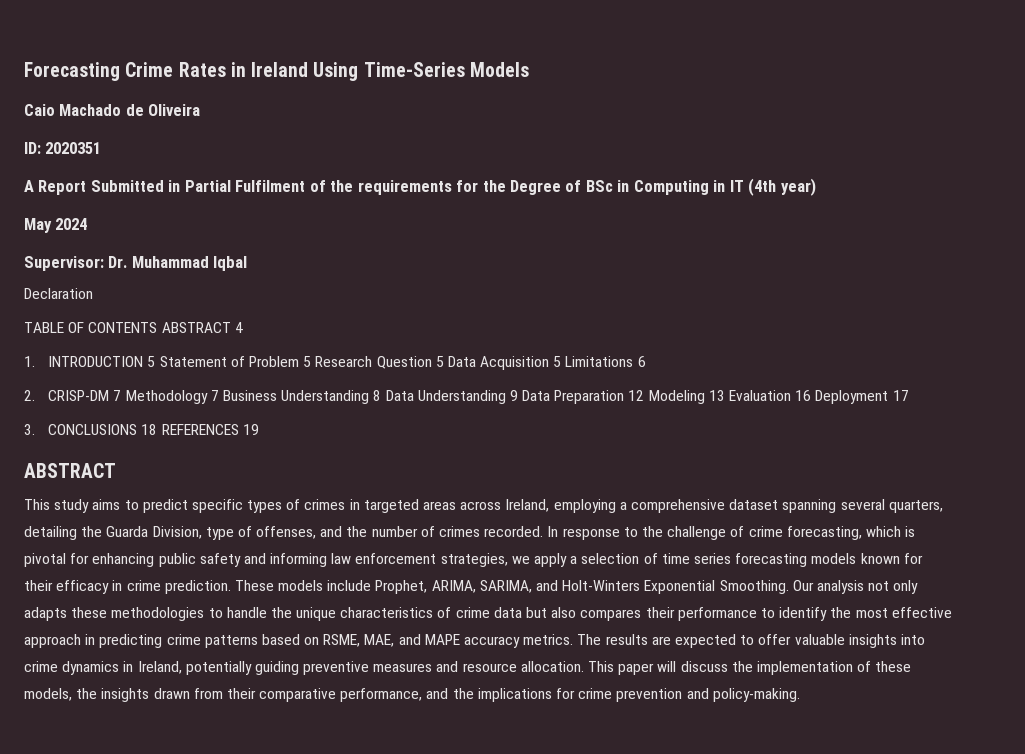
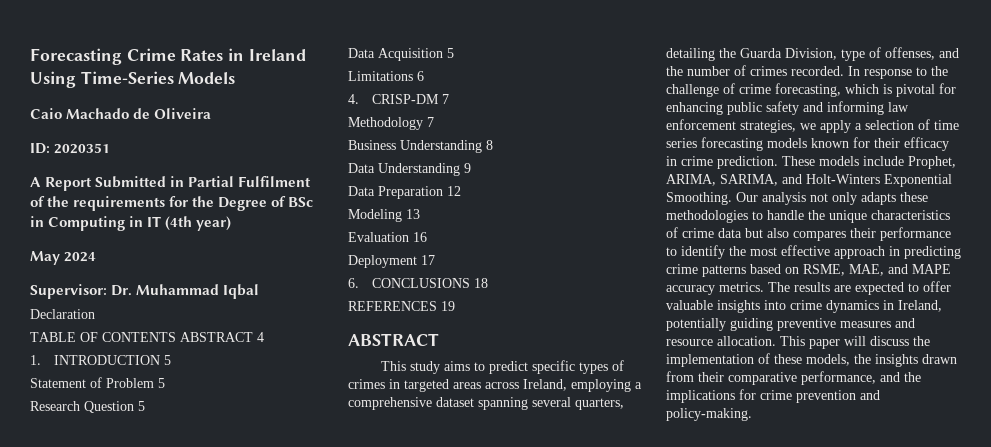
- 1. INTRODUCTION 5 Statement of Problem 5 Research Question 5 Data Acquisition 5 Limitations 6
+ 1. INTRODUCTION 5
+ Statement of Problem 5
+ Research Question 5
+ Data Acquisition 5
+ Limitations 6
- 2. CRISP-DM 7 Methodology 7 Business Understanding 8 Data Understanding 9 Data Preparation 12 Modeling 13 Evaluation 16 Deployment 17
+ 4. CRISP-DM 7
+ Methodology 7
+ Business Understanding 8
+ Data Understanding 9
+ Data Preparation 12
+ Modeling 13
+ Evaluation 16
+ Deployment 17
- 3. CONCLUSIONS 18 REFERENCES 19
+ 6. CONCLUSIONS 18
+ REFERENCES 19

